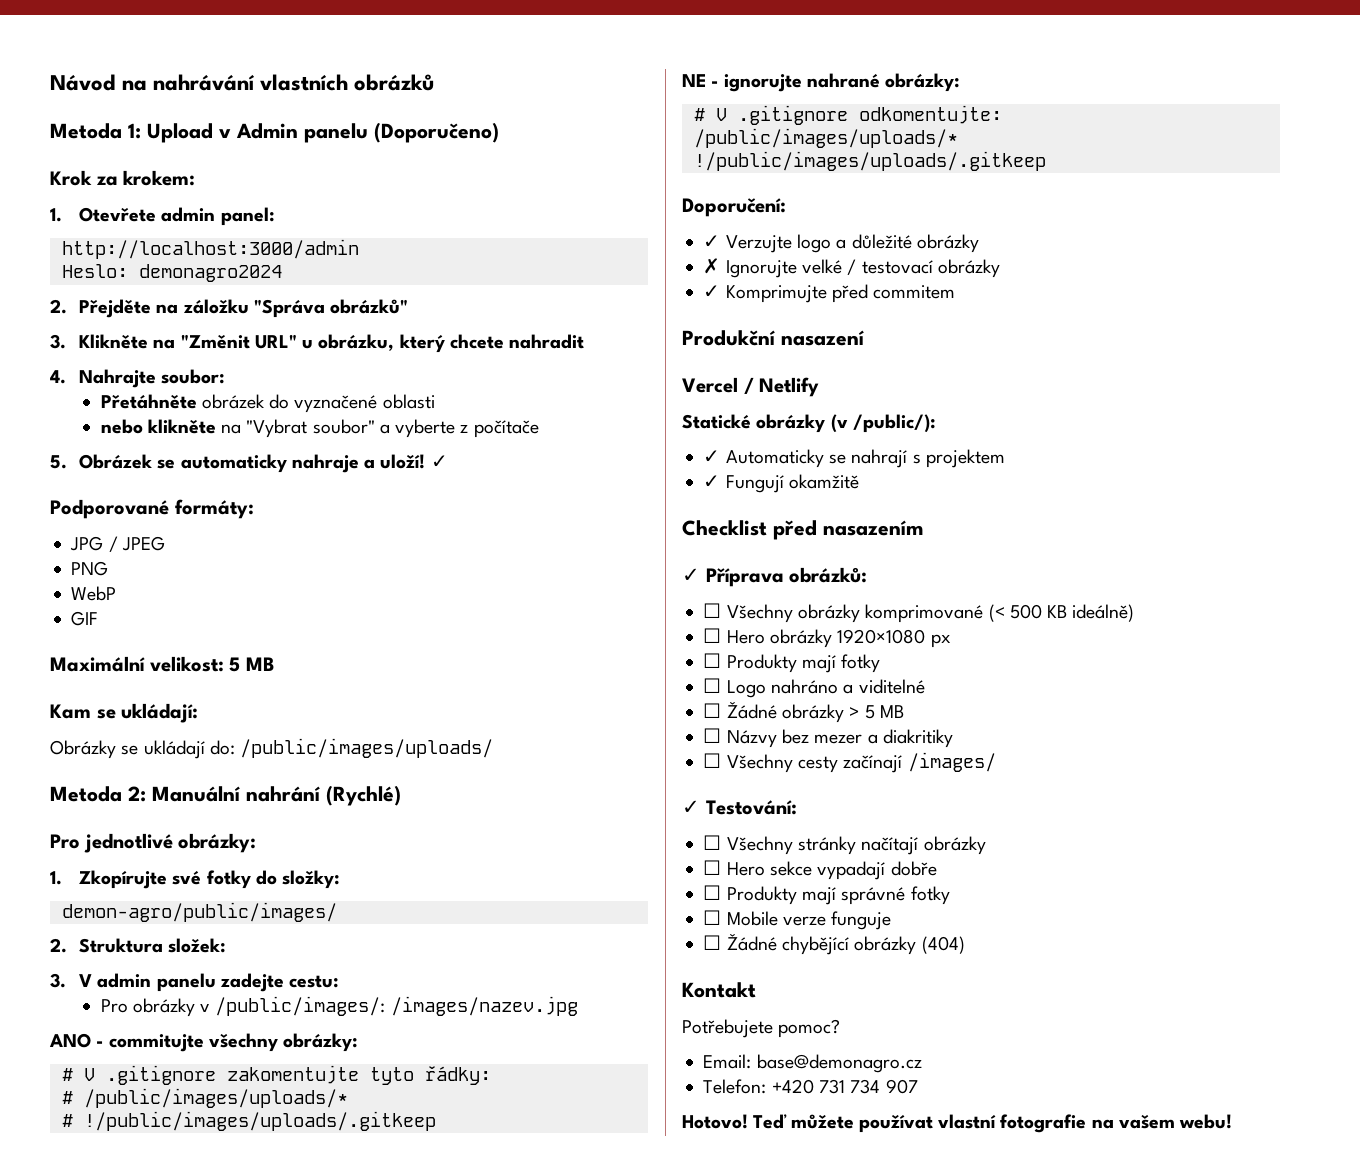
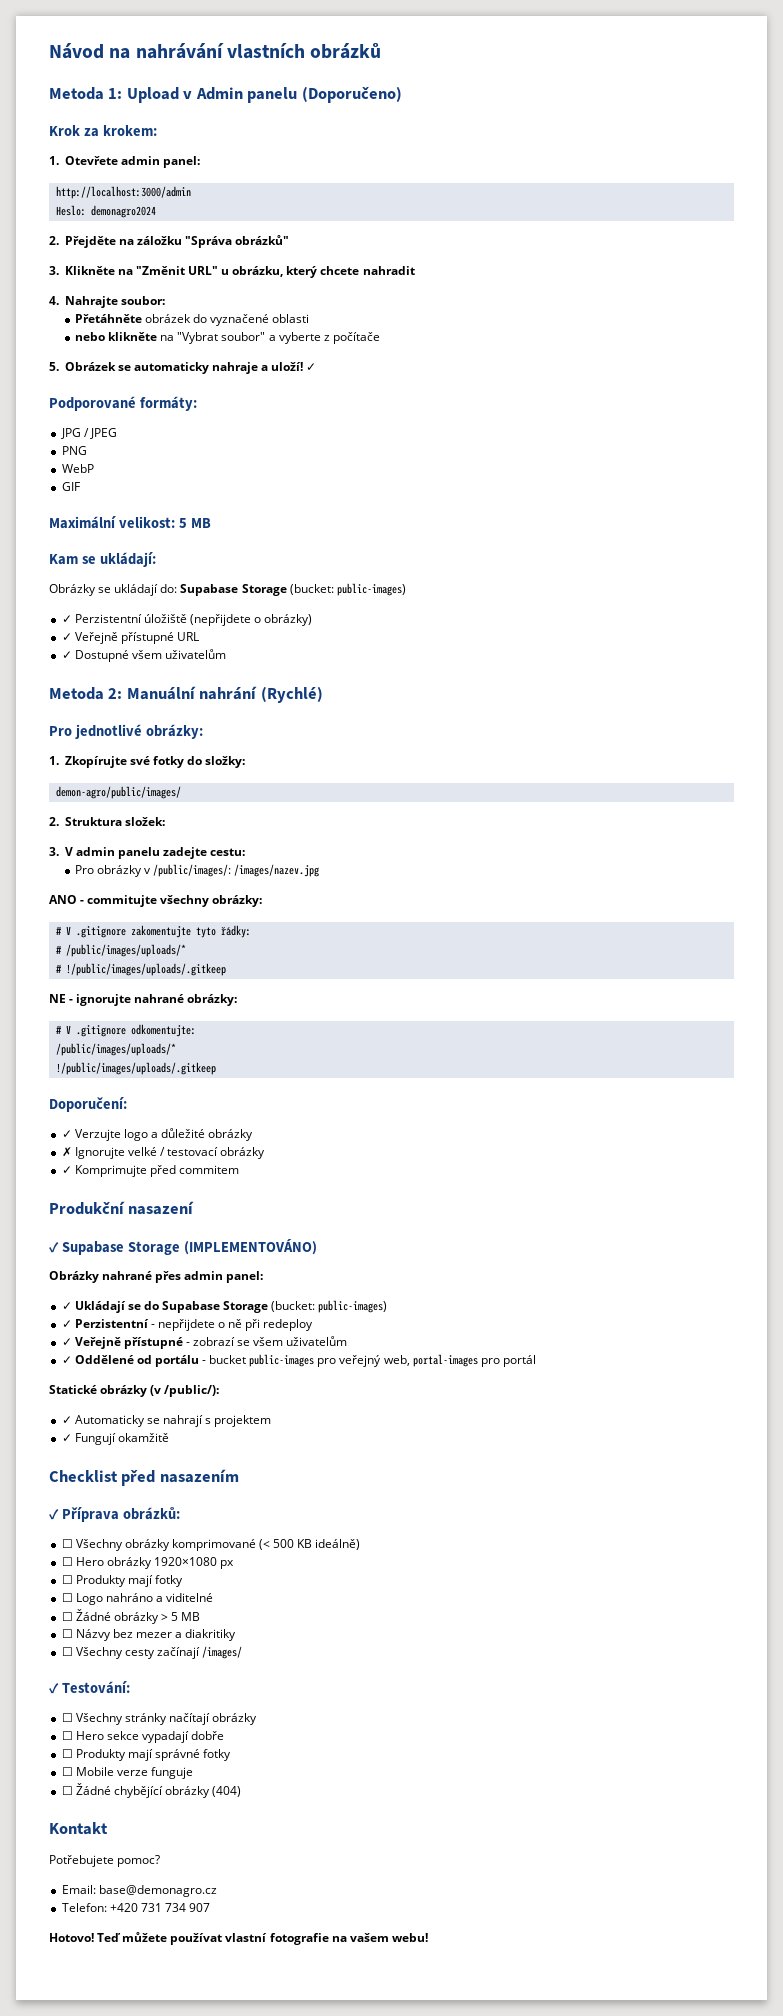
- Obrázky se ukládají do: /public/images/uploads/
+ Obrázky se ukládají do: Supabase Storage (bucket: public-images)
+ ✓ Perzistentní úložiště (nepřijdete o obrázky)
+ ✓ Veřejně přístupné URL
+ ✓ Dostupné všem uživatelům
- Vercel / Netlify
+ ✓ Supabase Storage (IMPLEMENTOVÁNO)
+ Obrázky nahrané přes admin panel:
+ ✓ Ukládají se do Supabase Storage (bucket: public-images)
+ ✓ Perzistentní - nepřijdete o ně při redeploy
+ ✓ Veřejně přístupné - zobrazí se všem uživatelům
+ ✓ Oddělené od portálu - bucket public-images pro veřejný web, portal-images pro portál

